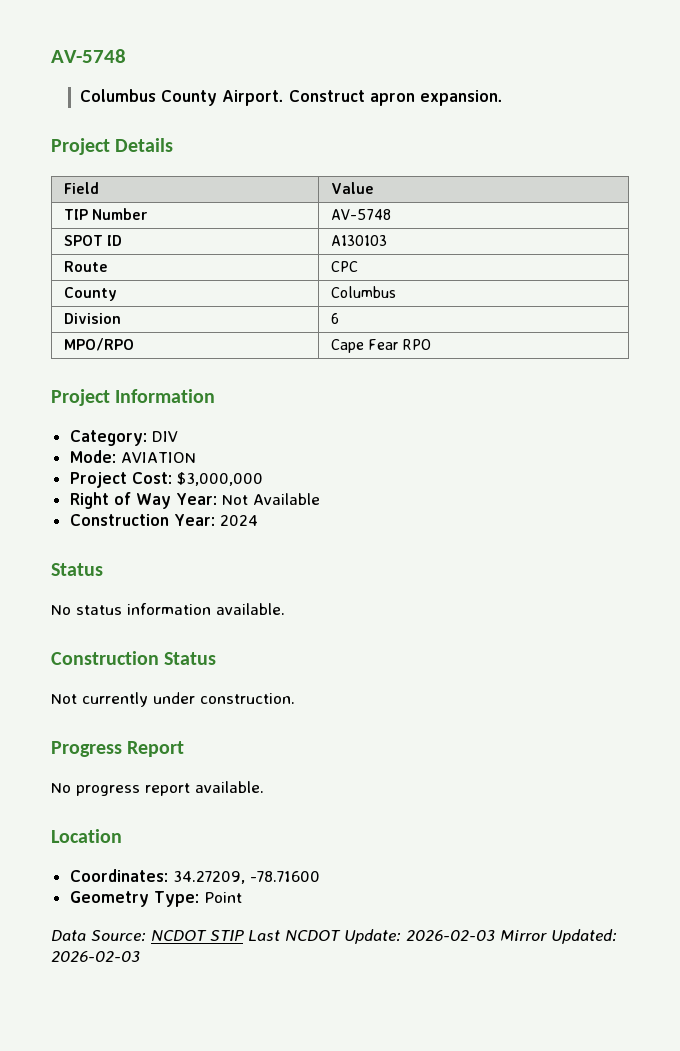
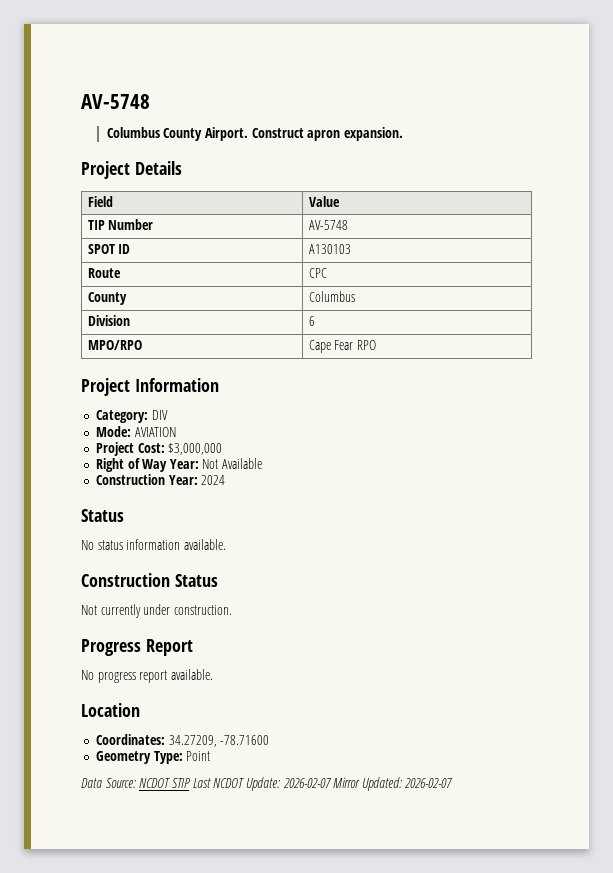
- Data Source: NCDOT STIP Last NCDOT Update: 2026-02-03 Mirror Updated: 2026-02-03
+ Data Source: NCDOT STIP Last NCDOT Update: 2026-02-07 Mirror Updated: 2026-02-07

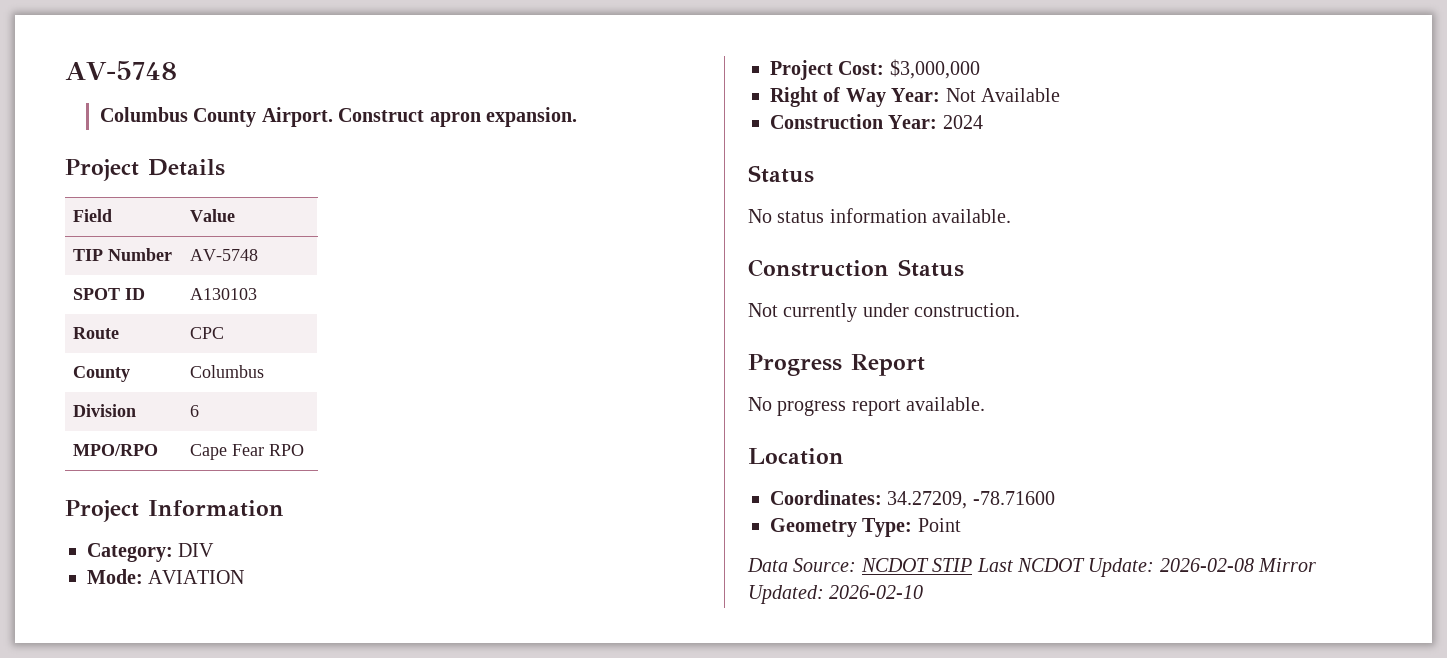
- Data Source: NCDOT STIP Last NCDOT Update: 2026-02-07 Mirror Updated: 2026-02-07
+ Data Source: NCDOT STIP Last NCDOT Update: 2026-02-08 Mirror Updated: 2026-02-10

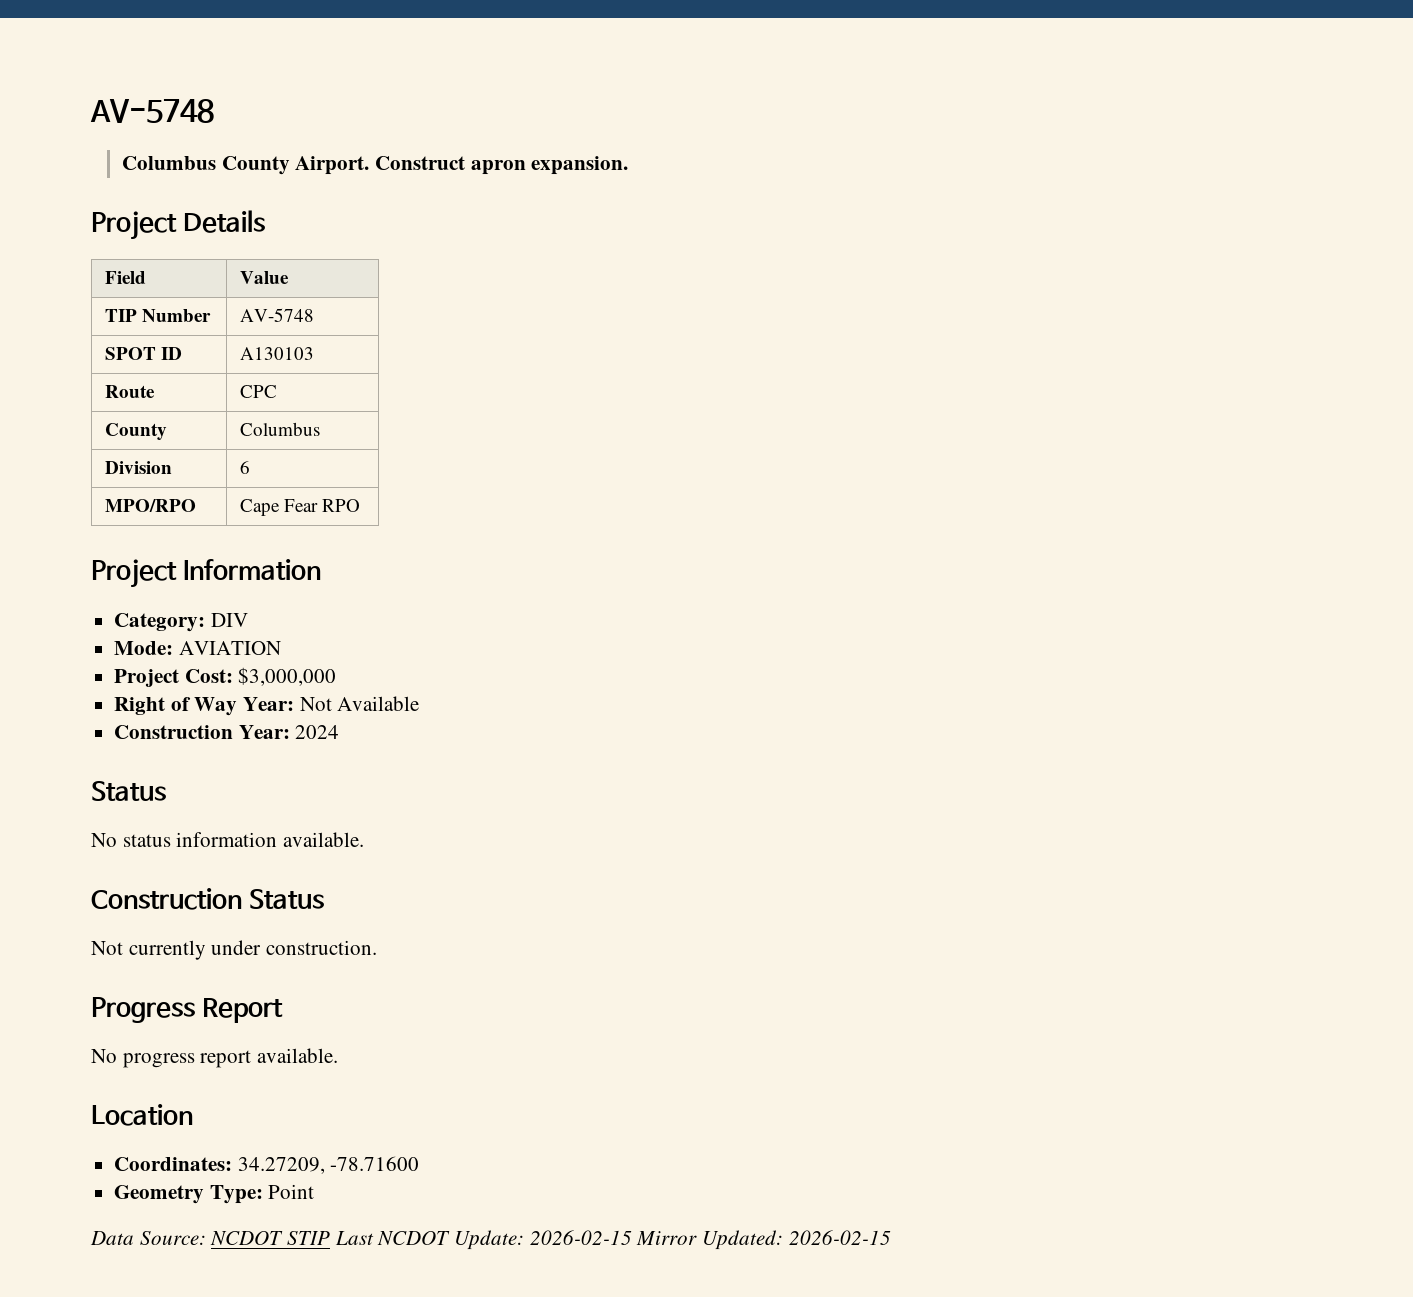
- Data Source: NCDOT STIP Last NCDOT Update: 2026-02-08 Mirror Updated: 2026-02-10
+ Data Source: NCDOT STIP Last NCDOT Update: 2026-02-15 Mirror Updated: 2026-02-15

